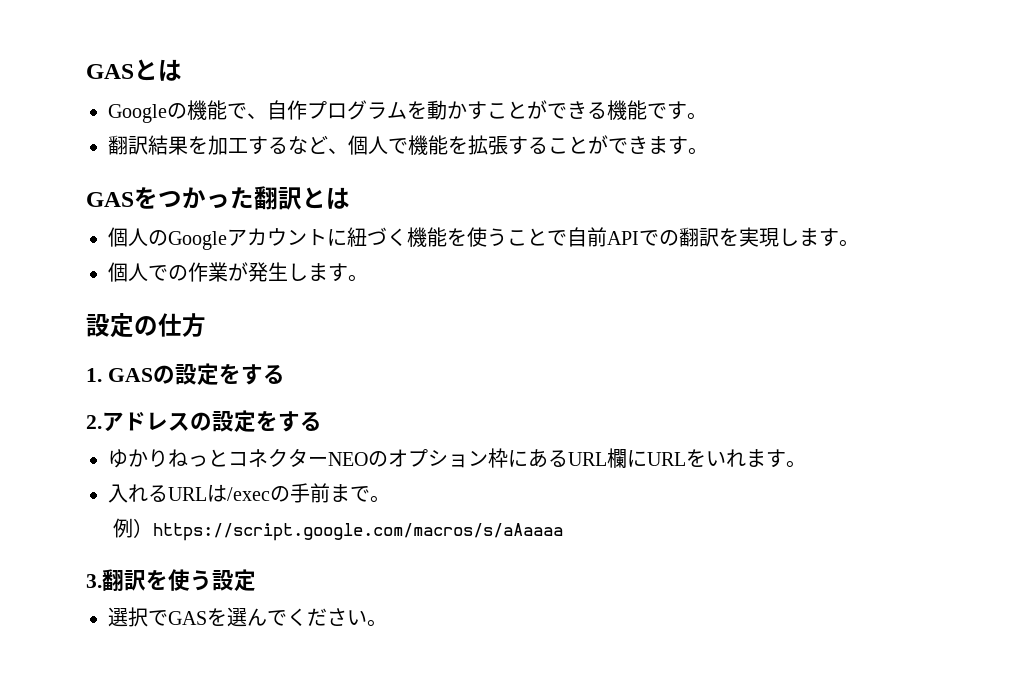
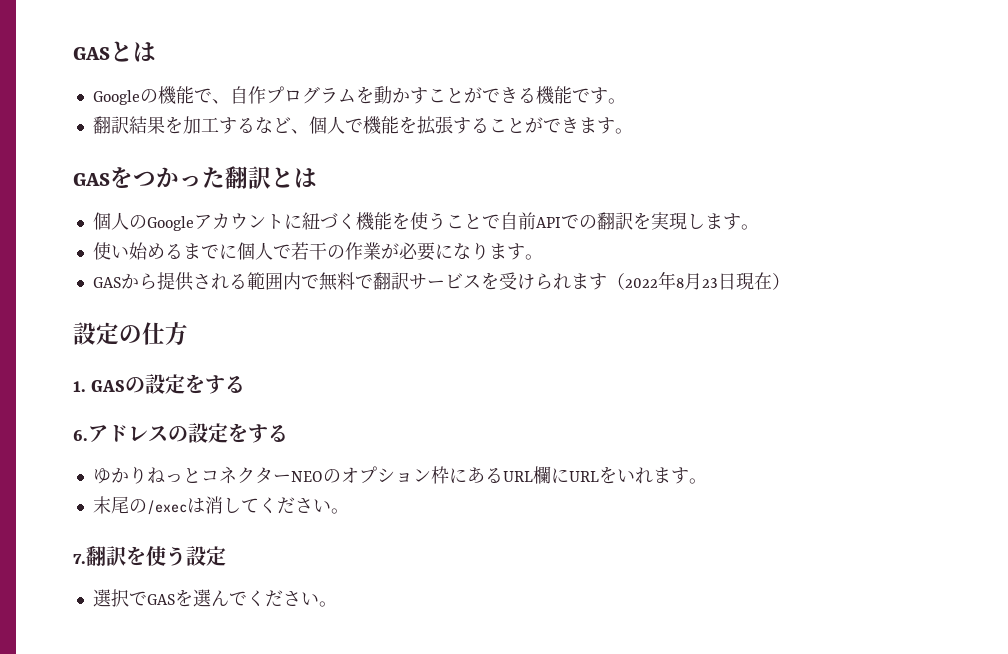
- 個人での作業が発生します。
+ 使い始めるまでに個人で若干の作業が必要になります。
+ GASから提供される範囲内で無料で翻訳サービスを受けられます（2022年8月23日現在）
- 2.アドレスの設定をする
+ 6.アドレスの設定をする
- 入れるURLは/execの手前まで。
- 例）https://script.google.com/macros/s/aAaaaa
- 3.翻訳を使う設定
+ 末尾の/execは消してください。
+ 7.翻訳を使う設定

